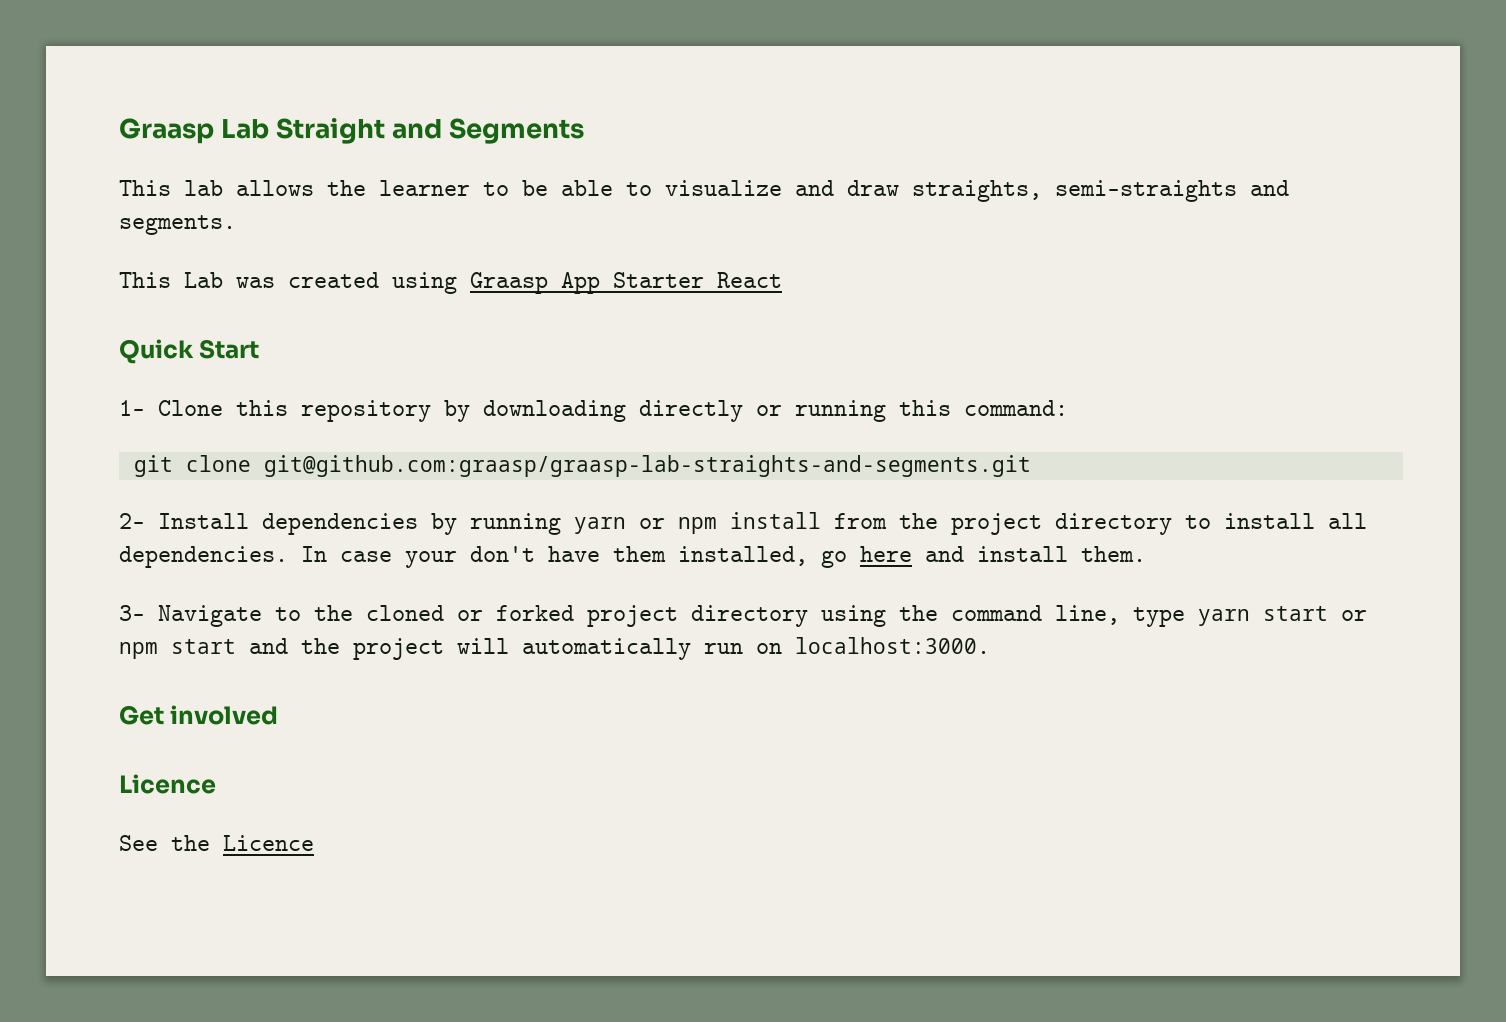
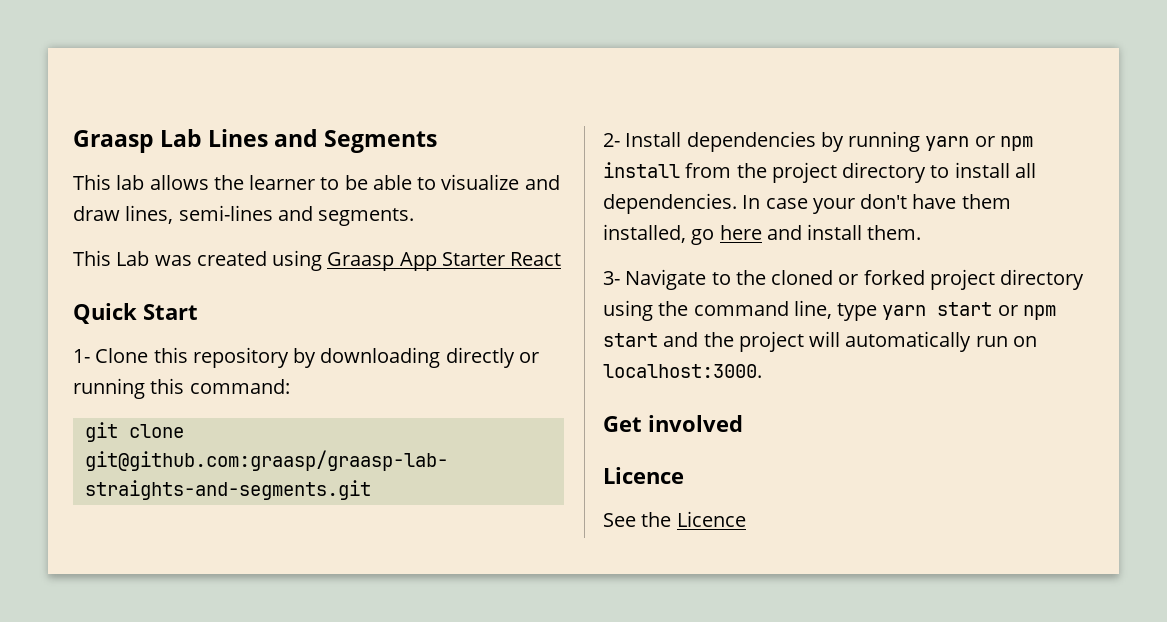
- Graasp Lab Straight and Segments
+ Graasp Lab Lines and Segments
- This lab allows the learner to be able to visualize and draw straights, semi-straights and segments.
+ This lab allows the learner to be able to visualize and draw lines, semi-lines and segments.

